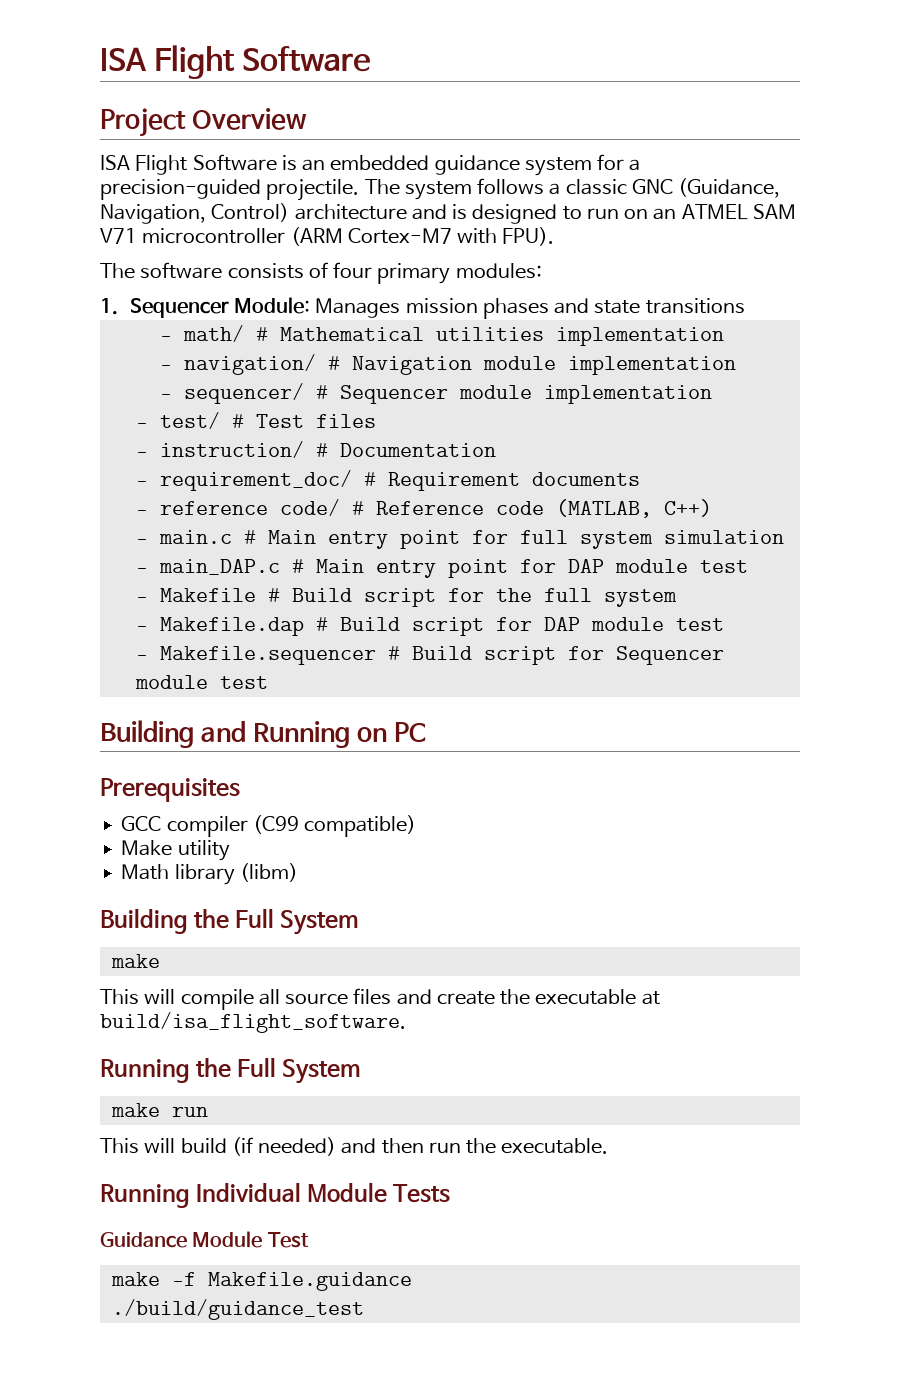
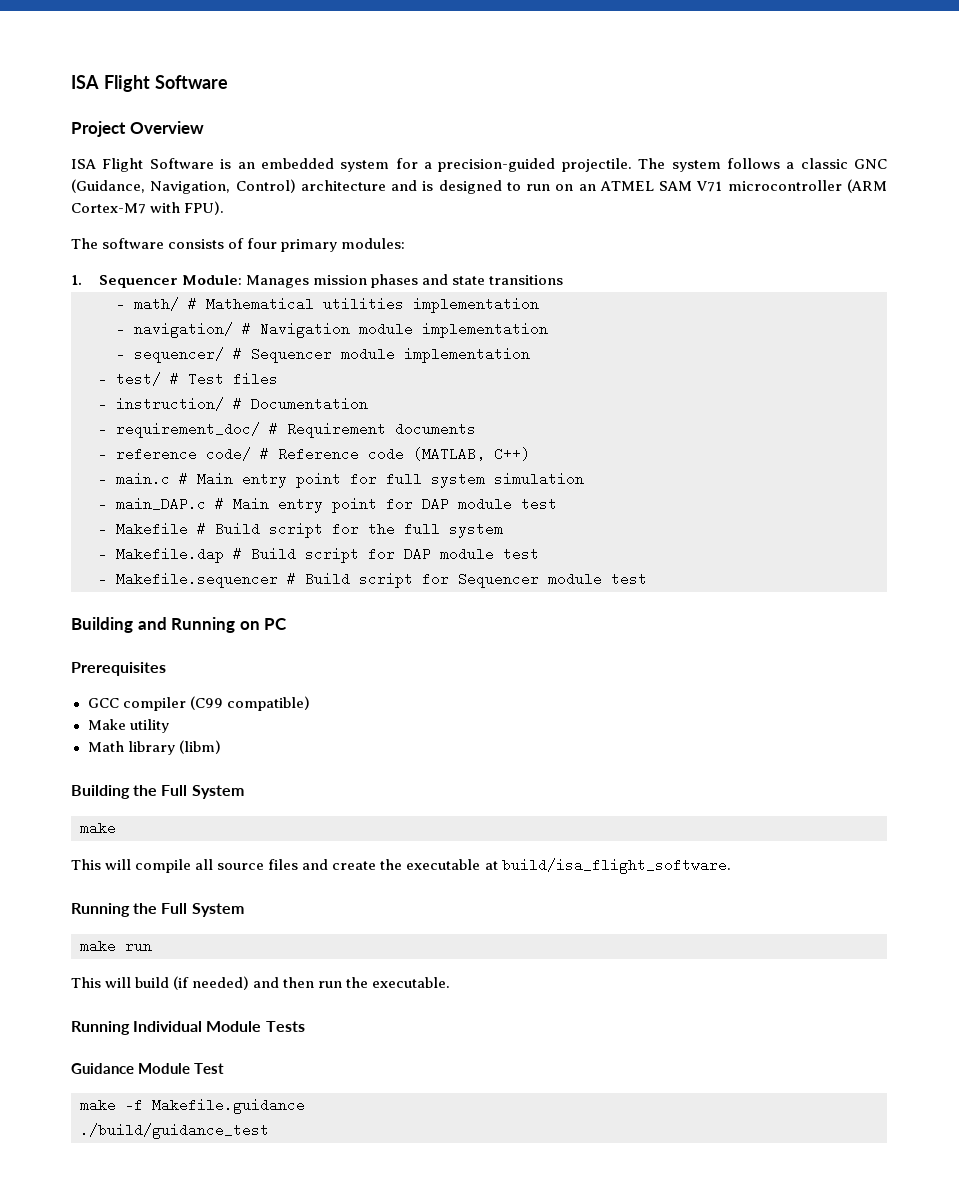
- ISA Flight Software is an embedded guidance system for a precision-guided projectile.
+ ISA Flight Software is an embedded system for a precision-guided projectile.

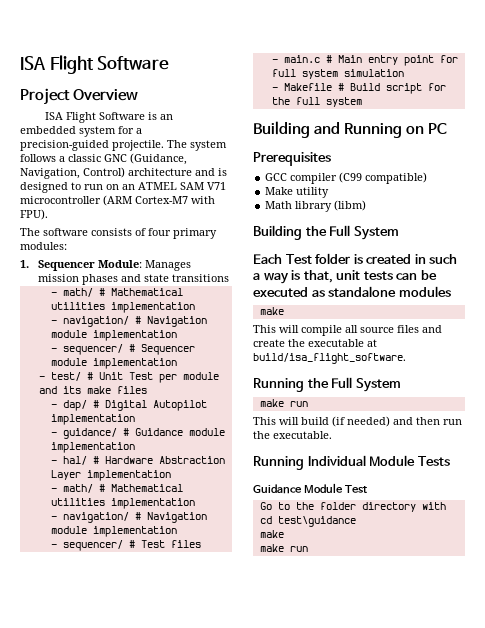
- - test/ # Test files
- - instruction/ # Documentation
- - requirement_doc/ # Requirement documents
- - reference code/ # Reference code (MATLAB, C++)
+ - test/ # Unit Test per module and its make files
+ - dap/ # Digital Autopilot implementation
+ - guidance/ # Guidance module implementation
+ - hal/ # Hardware Abstraction Layer implementation
+ - math/ # Mathematical utilities implementation
+ - navigation/ # Navigation module implementation
+ - sequencer/ # Test files
- - main_DAP.c # Main entry point for DAP module test
- - Makefile.dap # Build script for DAP module test
- - Makefile.sequencer # Build script for Sequencer module test
+ Each Test folder is created in such a way is that, unit tests can be executed as standalone modules
- make -f Makefile.guidance
- ./build/guidance_test
+ Go to the folder directory with cd test\guidance
+ make
+ make run

